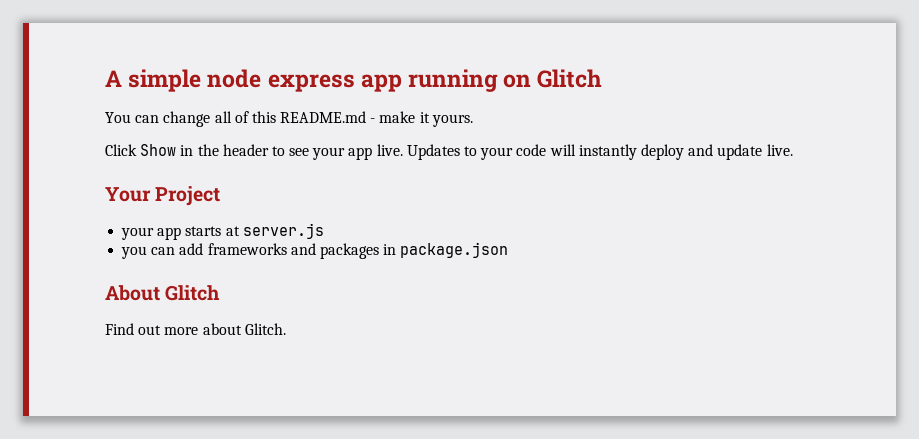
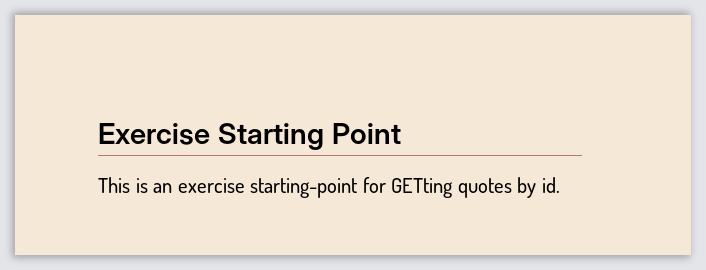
- A simple node express app running on Glitch
- You can change all of this README.md - make it yours.
- Click Show in the header to see your app live. Updates to your code will instantly deploy and update live.
- Your Project
- your app starts at server.js
- you can add frameworks and packages in package.json
- About Glitch
- Find out more about Glitch.
+ Exercise Starting Point
+ This is an exercise starting-point for GETting quotes by id.

